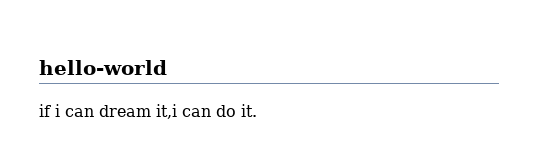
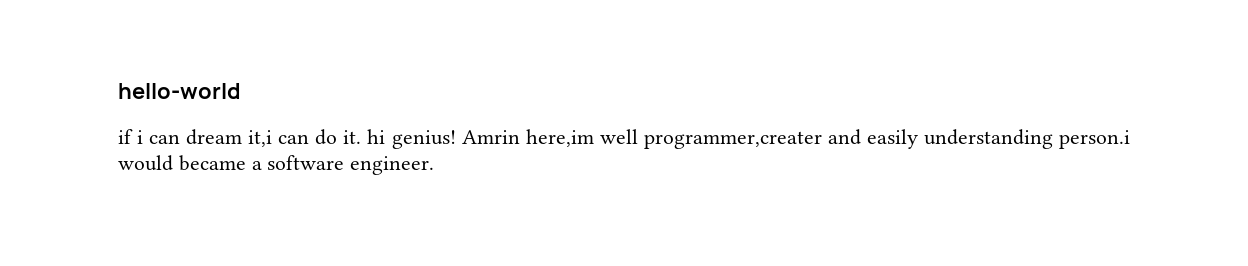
- if i can dream it,i can do it.
+ if i can dream it,i can do it. hi genius! Amrin here,im well programmer,creater and easily understanding person.i would became a software engineer.

